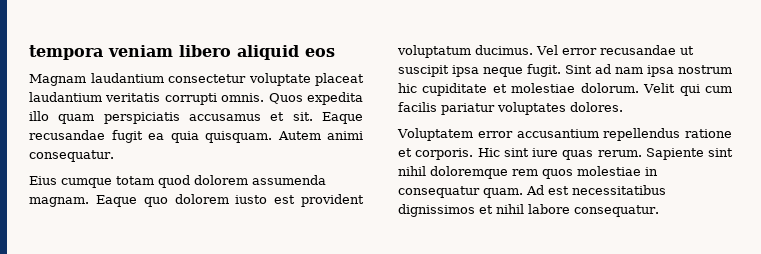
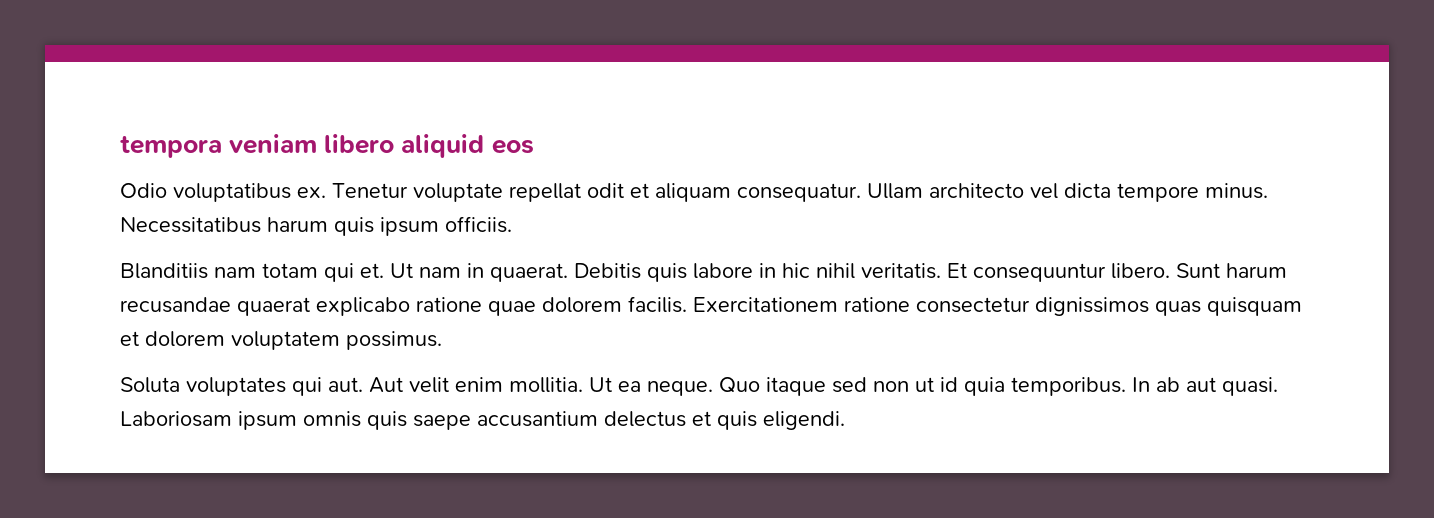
- Magnam laudantium consectetur voluptate placeat laudantium veritatis corrupti omnis. Quos expedita illo quam perspiciatis accusamus et sit. Eaque recusandae fugit ea quia quisquam. Autem animi consequatur.
- Eius cumque totam quod dolorem assumenda magnam. Eaque quo dolorem iusto est provident voluptatum ducimus. Vel error recusandae ut suscipit ipsa neque fugit. Sint ad nam ipsa nostrum hic cupiditate et molestiae dolorum. Velit qui cum facilis pariatur voluptates dolores.
- Voluptatem error accusantium repellendus ratione et corporis. Hic sint iure quas rerum. Sapiente sint nihil doloremque rem quos molestiae in consequatur quam. Ad est necessitatibus dignissimos et nihil labore consequatur.
+ Odio voluptatibus ex. Tenetur voluptate repellat odit et aliquam consequatur. Ullam architecto vel dicta tempore minus. Necessitatibus harum quis ipsum officiis.
+ Blanditiis nam totam qui et. Ut nam in quaerat. Debitis quis labore in hic nihil veritatis. Et consequuntur libero. Sunt harum recusandae quaerat explicabo ratione quae dolorem facilis. Exercitationem ratione consectetur dignissimos quas quisquam et dolorem voluptatem possimus.
+ Soluta voluptates qui aut. Aut velit enim mollitia. Ut ea neque. Quo itaque sed non ut id quia temporibus. In ab aut quasi. Laboriosam ipsum omnis quis saepe accusantium delectus et quis eligendi.

